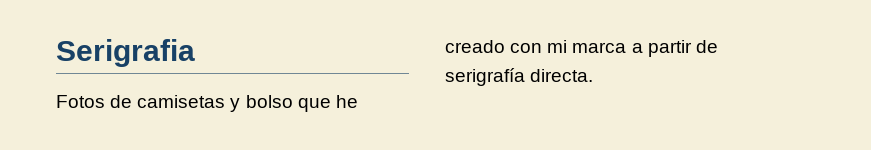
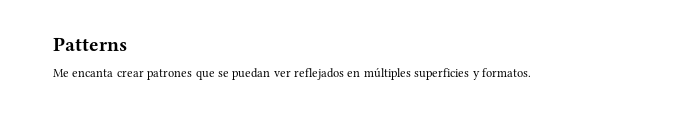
- Serigrafia
- Fotos de camisetas y bolso que he creado con mi marca a partir de serigrafía directa.
+ Patterns
+ Me encanta crear patrones que se puedan ver reflejados en múltiples superficies y formatos.

